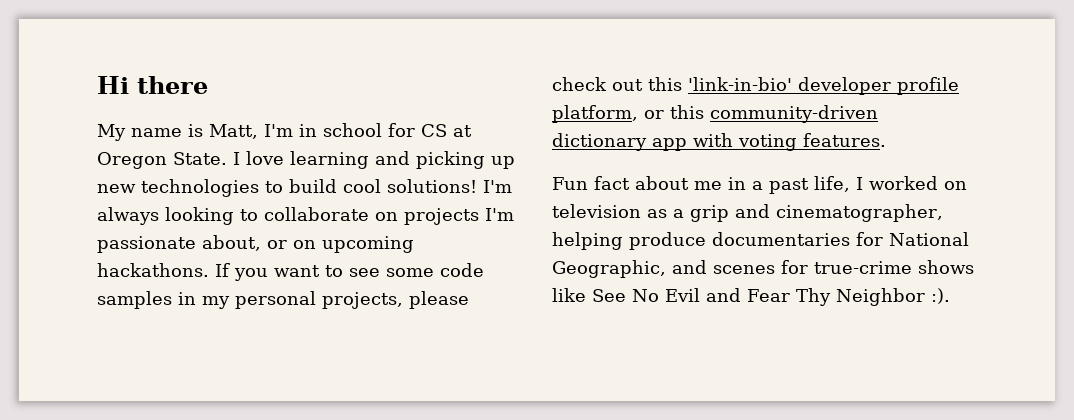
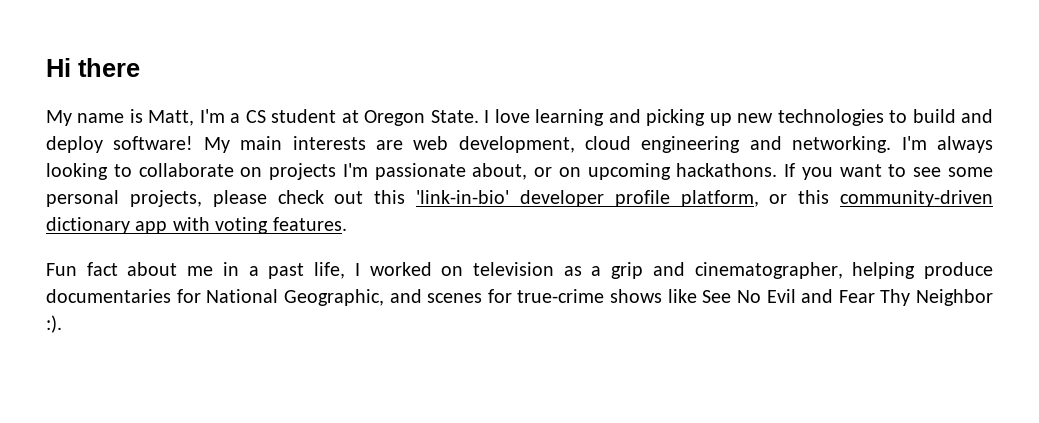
- My name is Matt, I'm in school for CS at Oregon State.
+ My name is Matt, I'm a CS student at Oregon State.
- I love learning and picking up new technologies to build cool solutions!
+ I love learning and picking up new technologies to build and deploy software! My main interests are web development, cloud engineering and networking.
- If you want to see some code samples in my personal projects, please check out this 'link-in-bio' developer profile platform, or this community-driven dictionary app with voting features.
+ If you want to see some personal projects, please check out this 'link-in-bio' developer profile platform, or this community-driven dictionary app with voting features.

